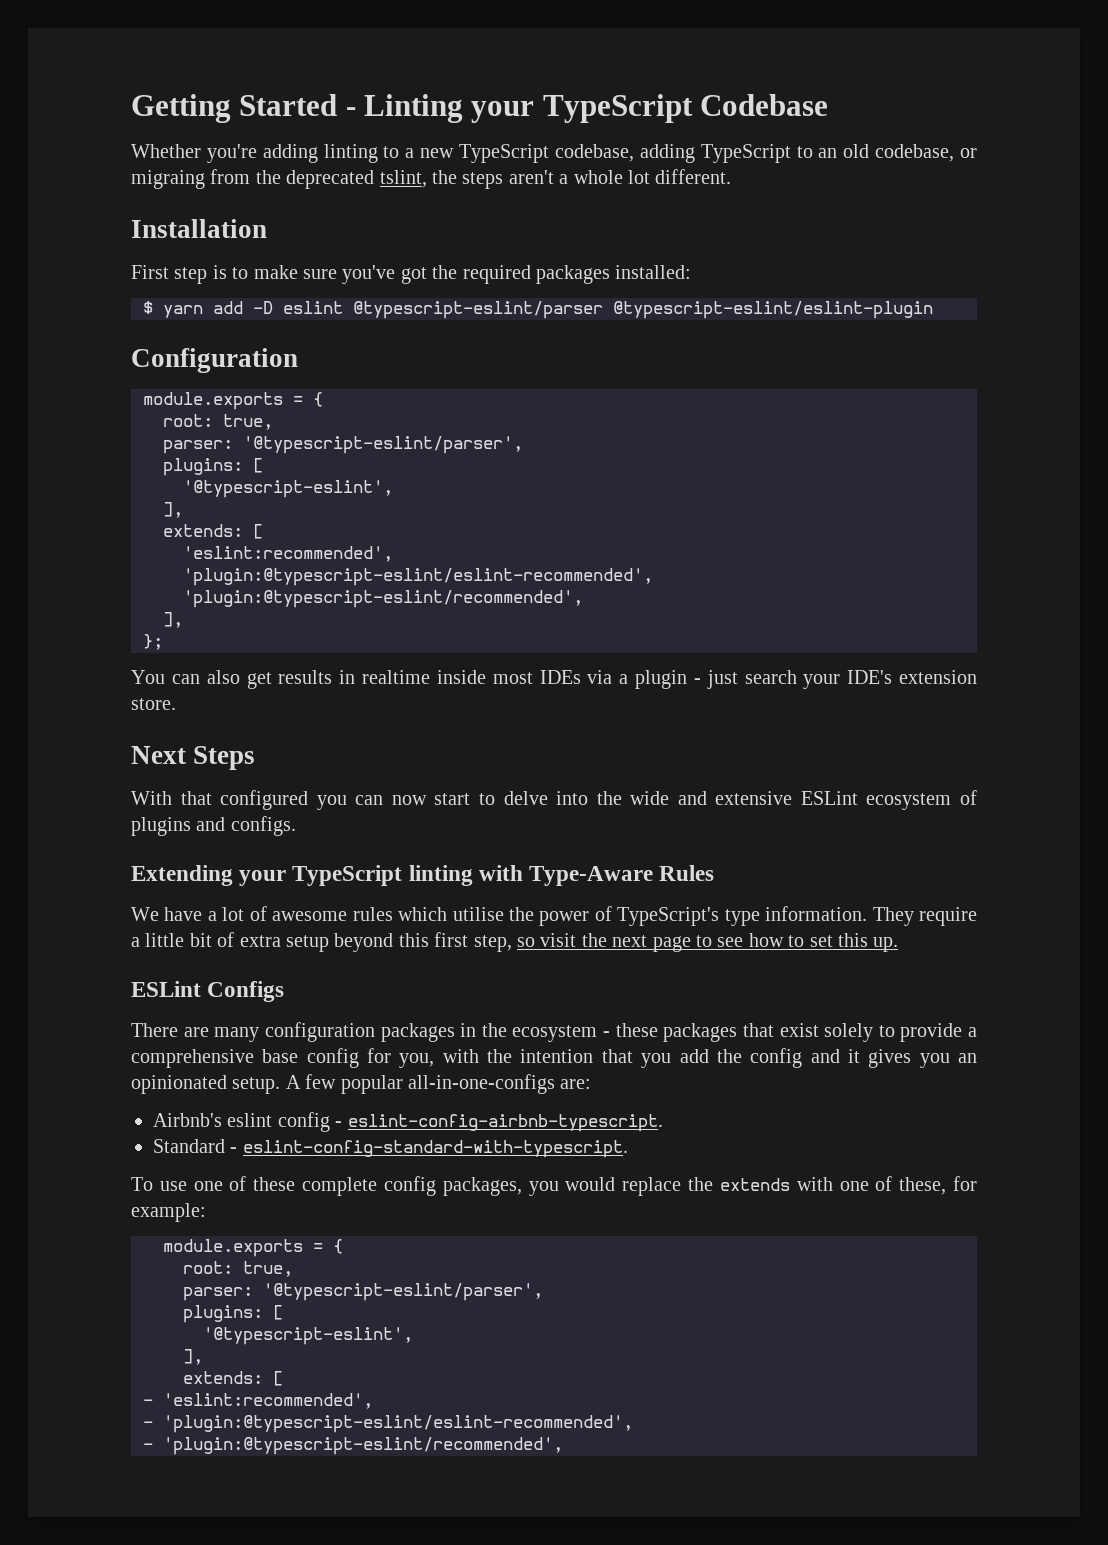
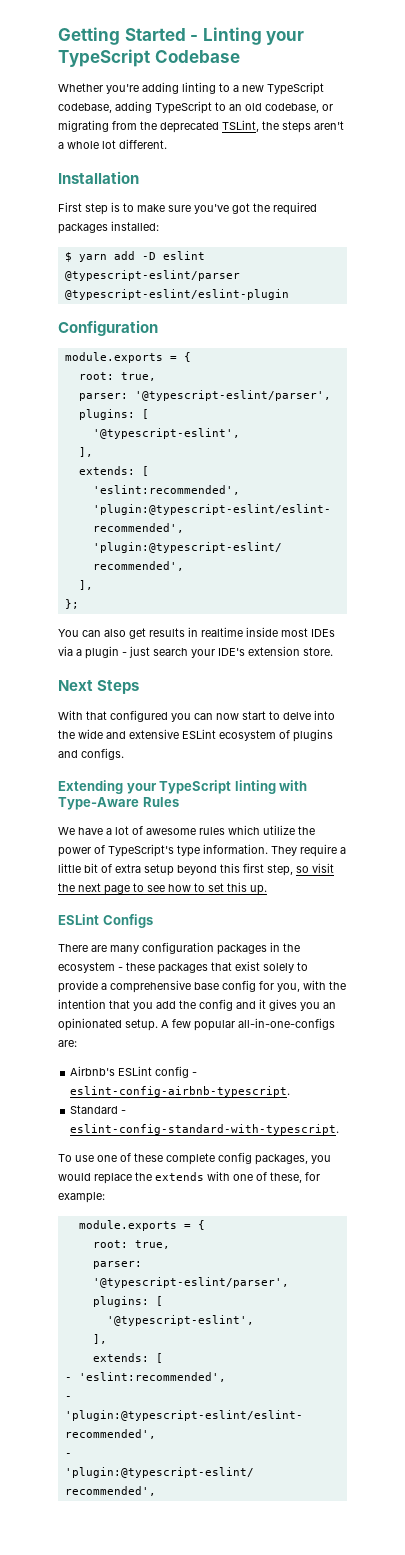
- Whether you're adding linting to a new TypeScript codebase, adding TypeScript to an old codebase, or migraing from the deprecated tslint, the steps aren't a whole lot different.
+ Whether you're adding linting to a new TypeScript codebase, adding TypeScript to an old codebase, or migrating from the deprecated TSLint, the steps aren't a whole lot different.
- We have a lot of awesome rules which utilise the power of TypeScript's type information.
+ We have a lot of awesome rules which utilize the power of TypeScript's type information.
- Airbnb's eslint config - eslint-config-airbnb-typescript.
+ Airbnb's ESLint config - eslint-config-airbnb-typescript.

